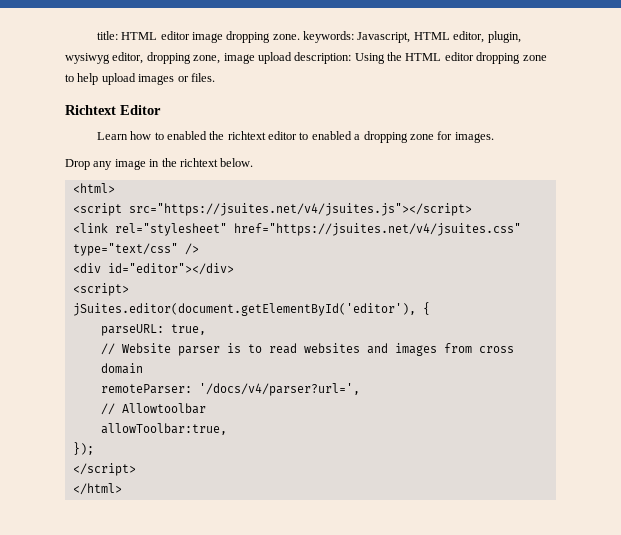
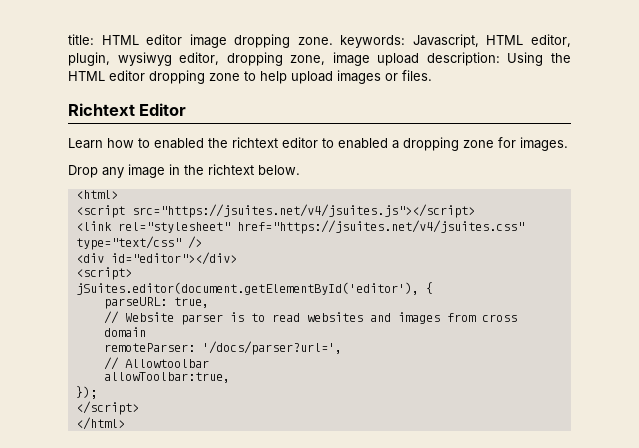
- remoteParser: '/docs/v4/parser?url=',
+ remoteParser: '/docs/parser?url=',

